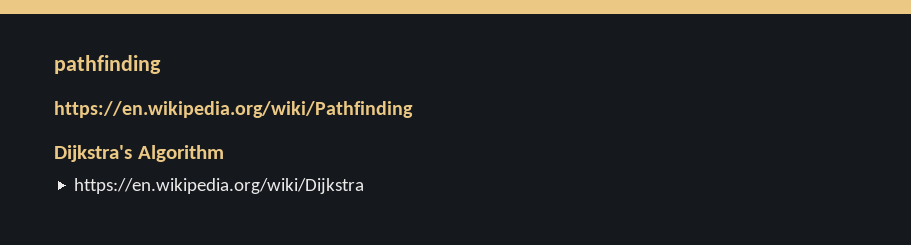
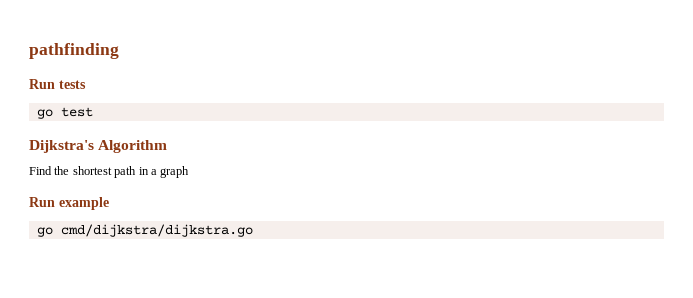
- https://en.wikipedia.org/wiki/Pathfinding
+ Run tests
+ go test
  Dijkstra's Algorithm
- https://en.wikipedia.org/wiki/Dijkstra
+ Find the shortest path in a graph
+ Run example
+ go cmd/dijkstra/dijkstra.go

